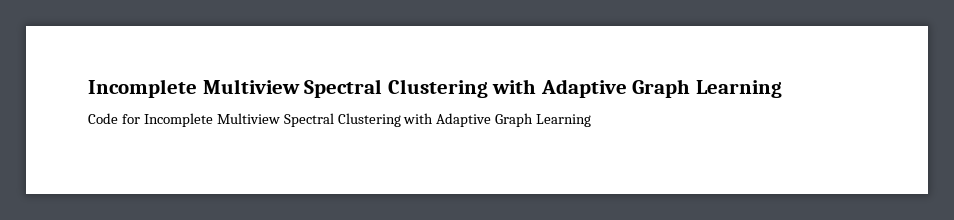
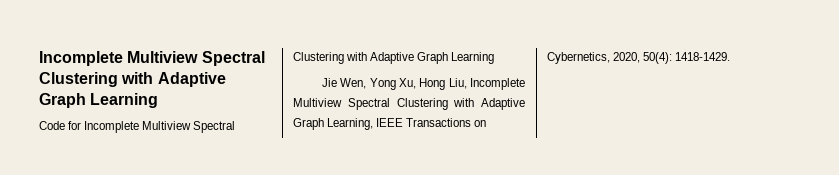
+ Jie Wen, Yong Xu, Hong Liu, Incomplete Multiview Spectral Clustering with Adaptive Graph Learning, IEEE Transactions on Cybernetics, 2020, 50(4): 1418-1429.

